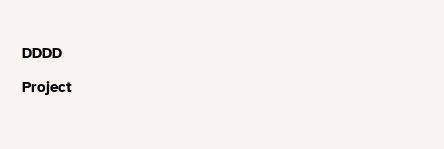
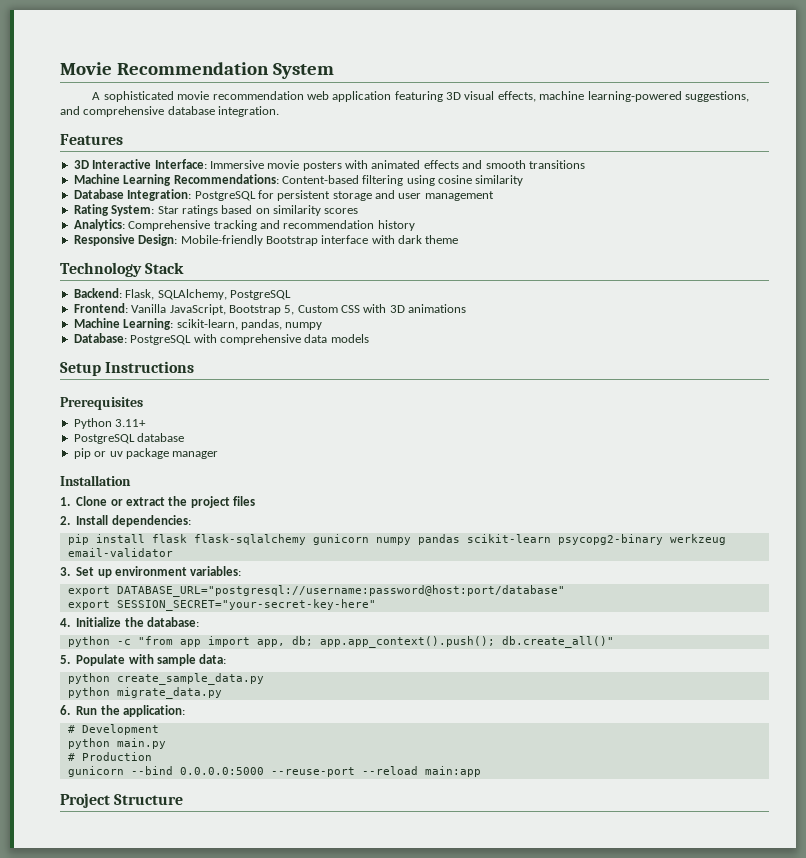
- DDDD
+ Movie Recommendation System
+ A sophisticated movie recommendation web application featuring 3D visual effects, machine learning-powered suggestions, and comprehensive database integration.
+ Features
+ 3D Interactive Interface: Immersive movie posters with animated effects and smooth transitions
+ Machine Learning Recommendations: Content-based filtering using cosine similarity
+ Database Integration: PostgreSQL for persistent storage and user management
+ Rating System: Star ratings based on similarity scores
+ Analytics: Comprehensive tracking and recommendation history
+ Responsive Design: Mobile-friendly Bootstrap interface with dark theme
+ Technology Stack
+ Backend: Flask, SQLAlchemy, PostgreSQL
+ Frontend: Vanilla JavaScript, Bootstrap 5, Custom CSS with 3D animations
+ Machine Learning: scikit-learn, pandas, numpy
+ Database: PostgreSQL with comprehensive data models
+ Setup Instructions
+ Prerequisites
+ Python 3.11+
+ PostgreSQL database
+ pip or uv package manager
+ Installation
+ 1. Clone or extract the project files
+ 2. Install dependencies:
+ pip install flask flask-sqlalchemy gunicorn numpy pandas scikit-learn psycopg2-binary werkzeug email-validator
+ 3. Set up environment variables:
+ export DATABASE_URL="postgresql://username:password@host:port/database"
+ export SESSION_SECRET="your-secret-key-here"
+ 4. Initialize the database:
+ python -c "from app import app, db; app.app_context().push(); db.create_all()"
+ 5. Populate with sample data:
+ python create_sample_data.py
+ python migrate_data.py
+ 6. Run the application:
+ # Development
+ python main.py
+ # Production
+ gunicorn --bind 0.0.0.0:5000 --reuse-port --reload main:app
- Project
+ Project Structure

